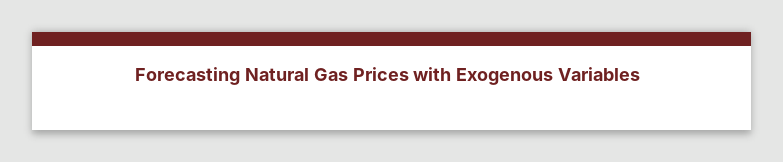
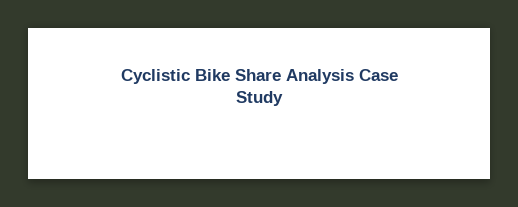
- Forecasting Natural Gas Prices with Exogenous Variables
+ Cyclistic Bike Share Analysis Case Study

